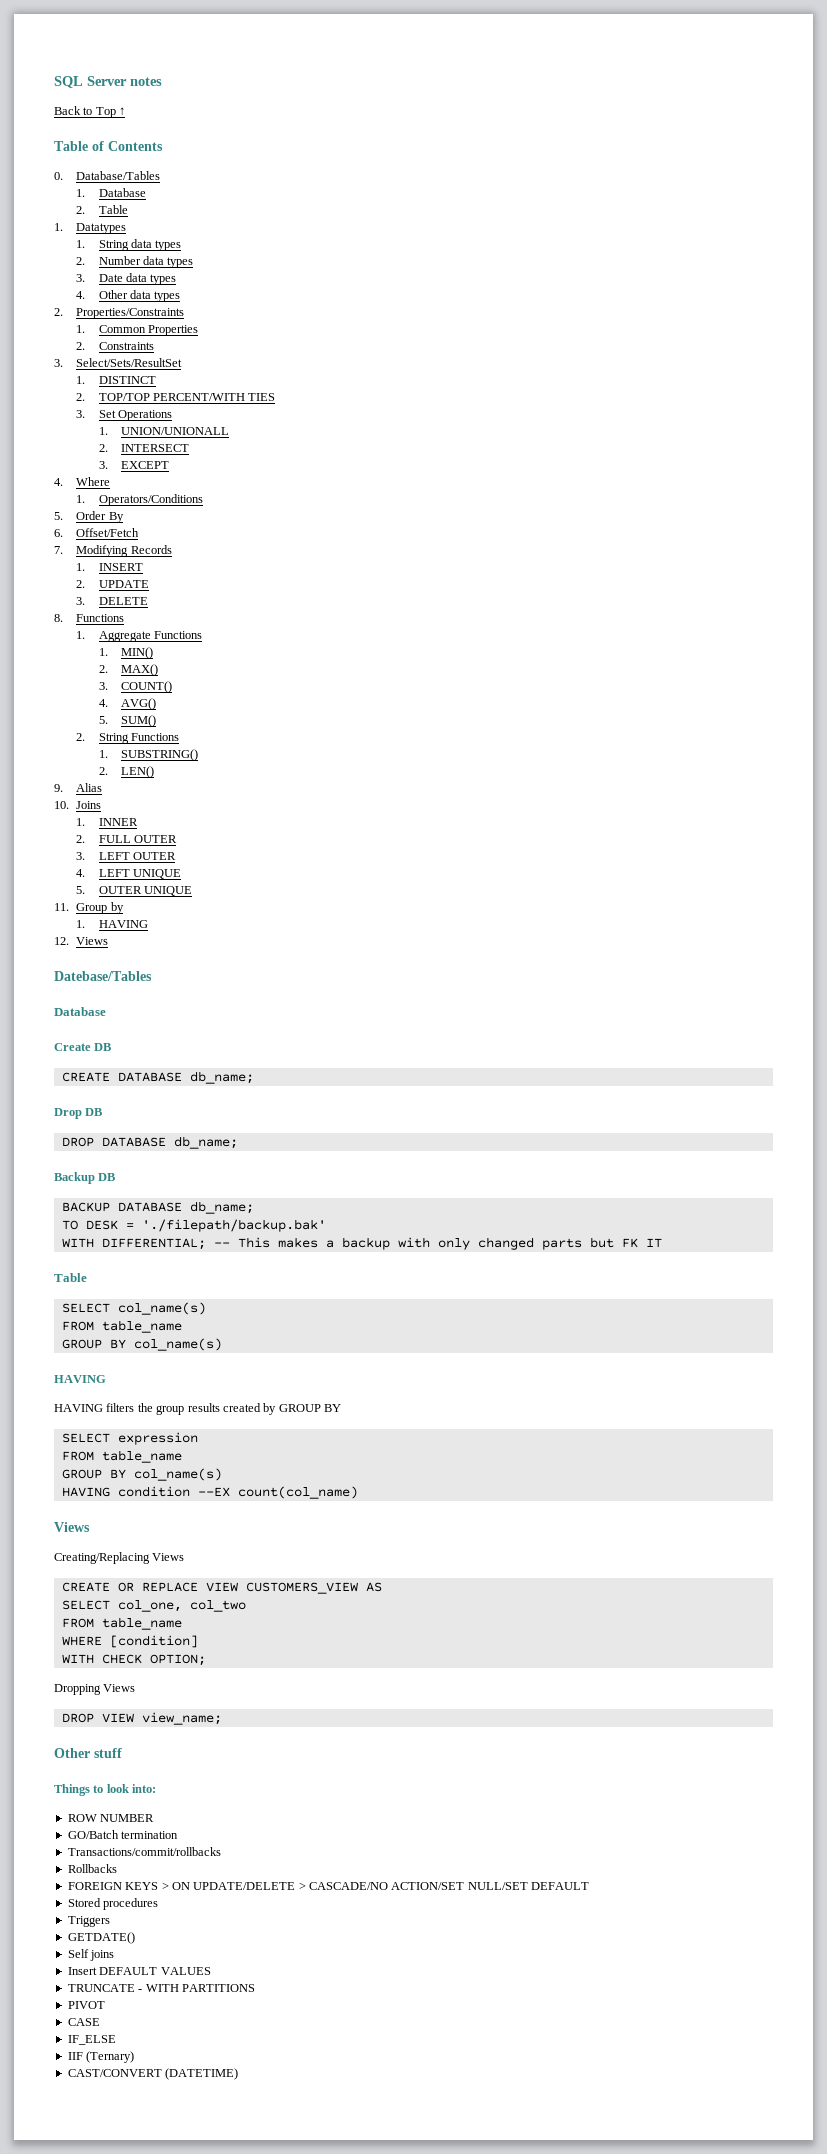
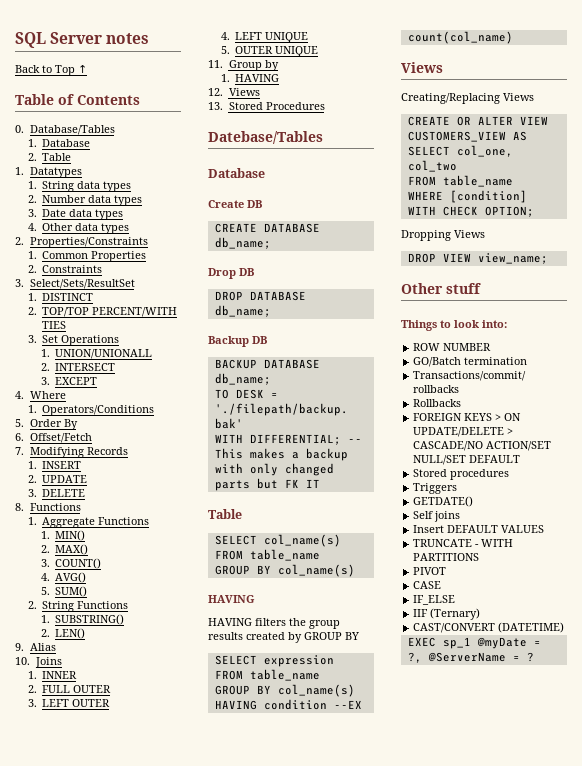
+ 13. Stored Procedures
- CREATE OR REPLACE VIEW CUSTOMERS_VIEW AS
+ CREATE OR ALTER VIEW CUSTOMERS_VIEW AS
+ EXEC sp_1 @myDate = ?, @ServerName = ?

